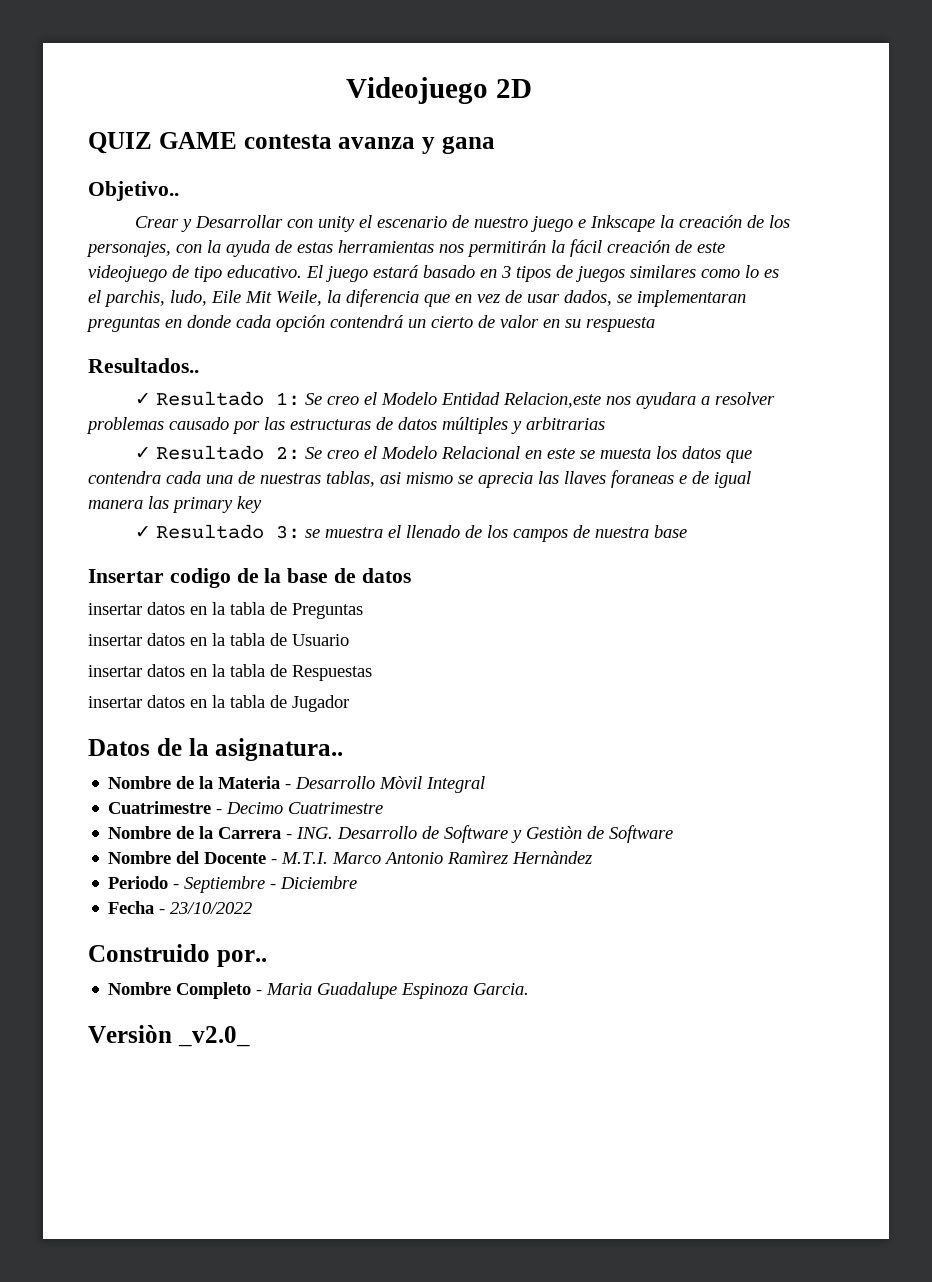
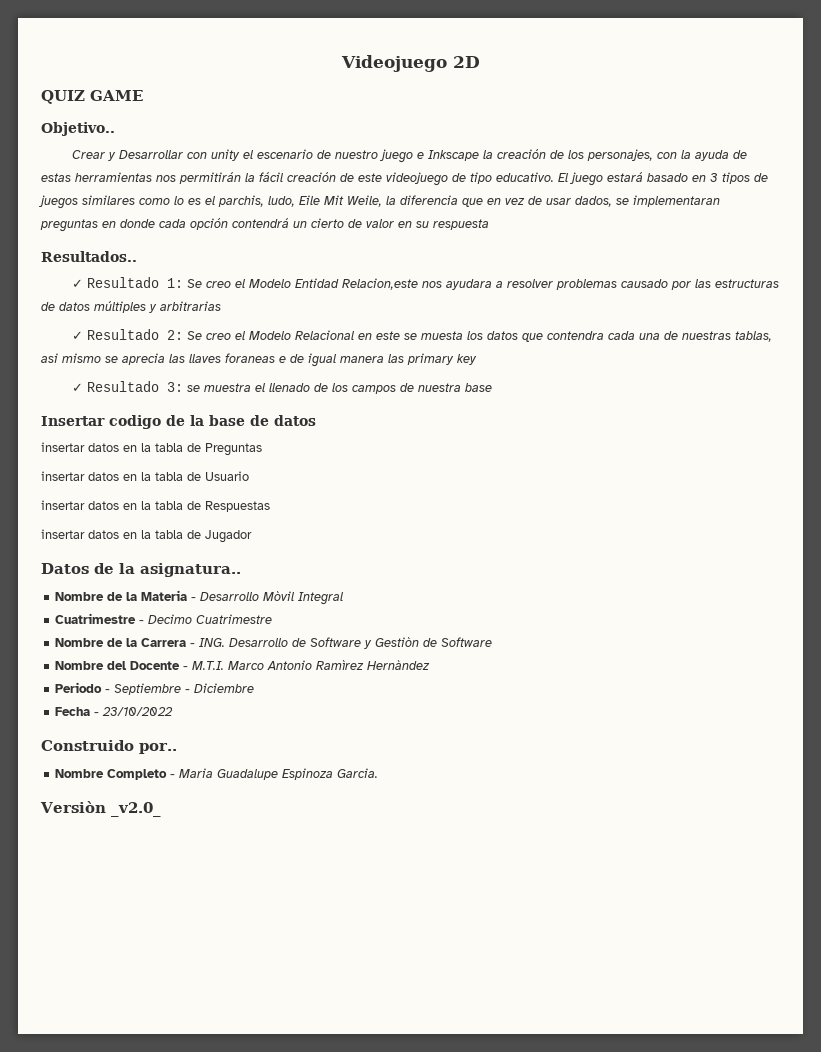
- QUIZ GAME contesta avanza y gana
+ QUIZ GAME

